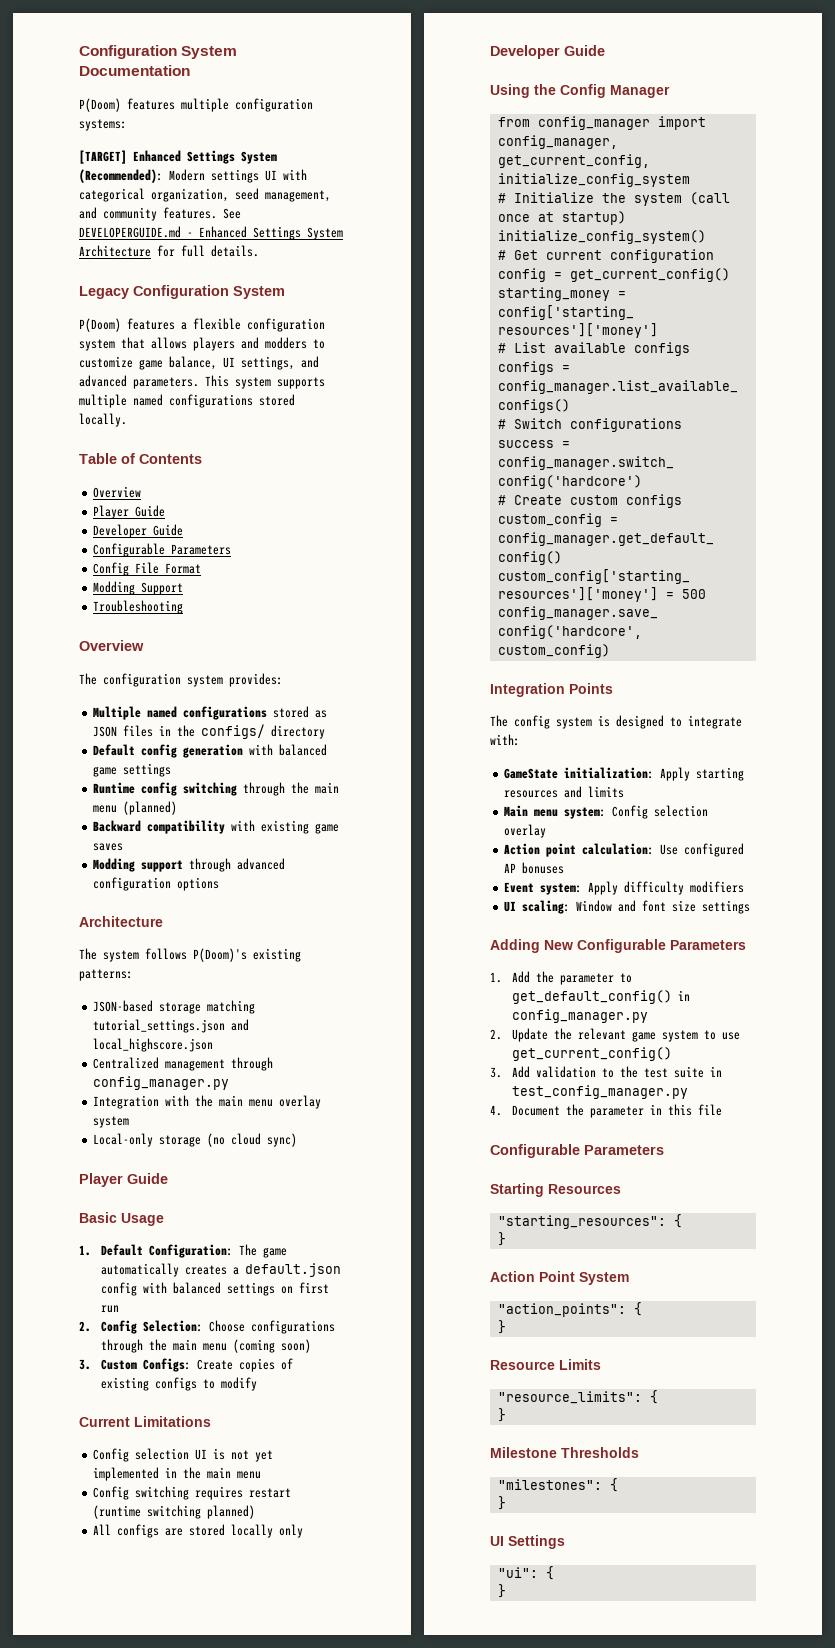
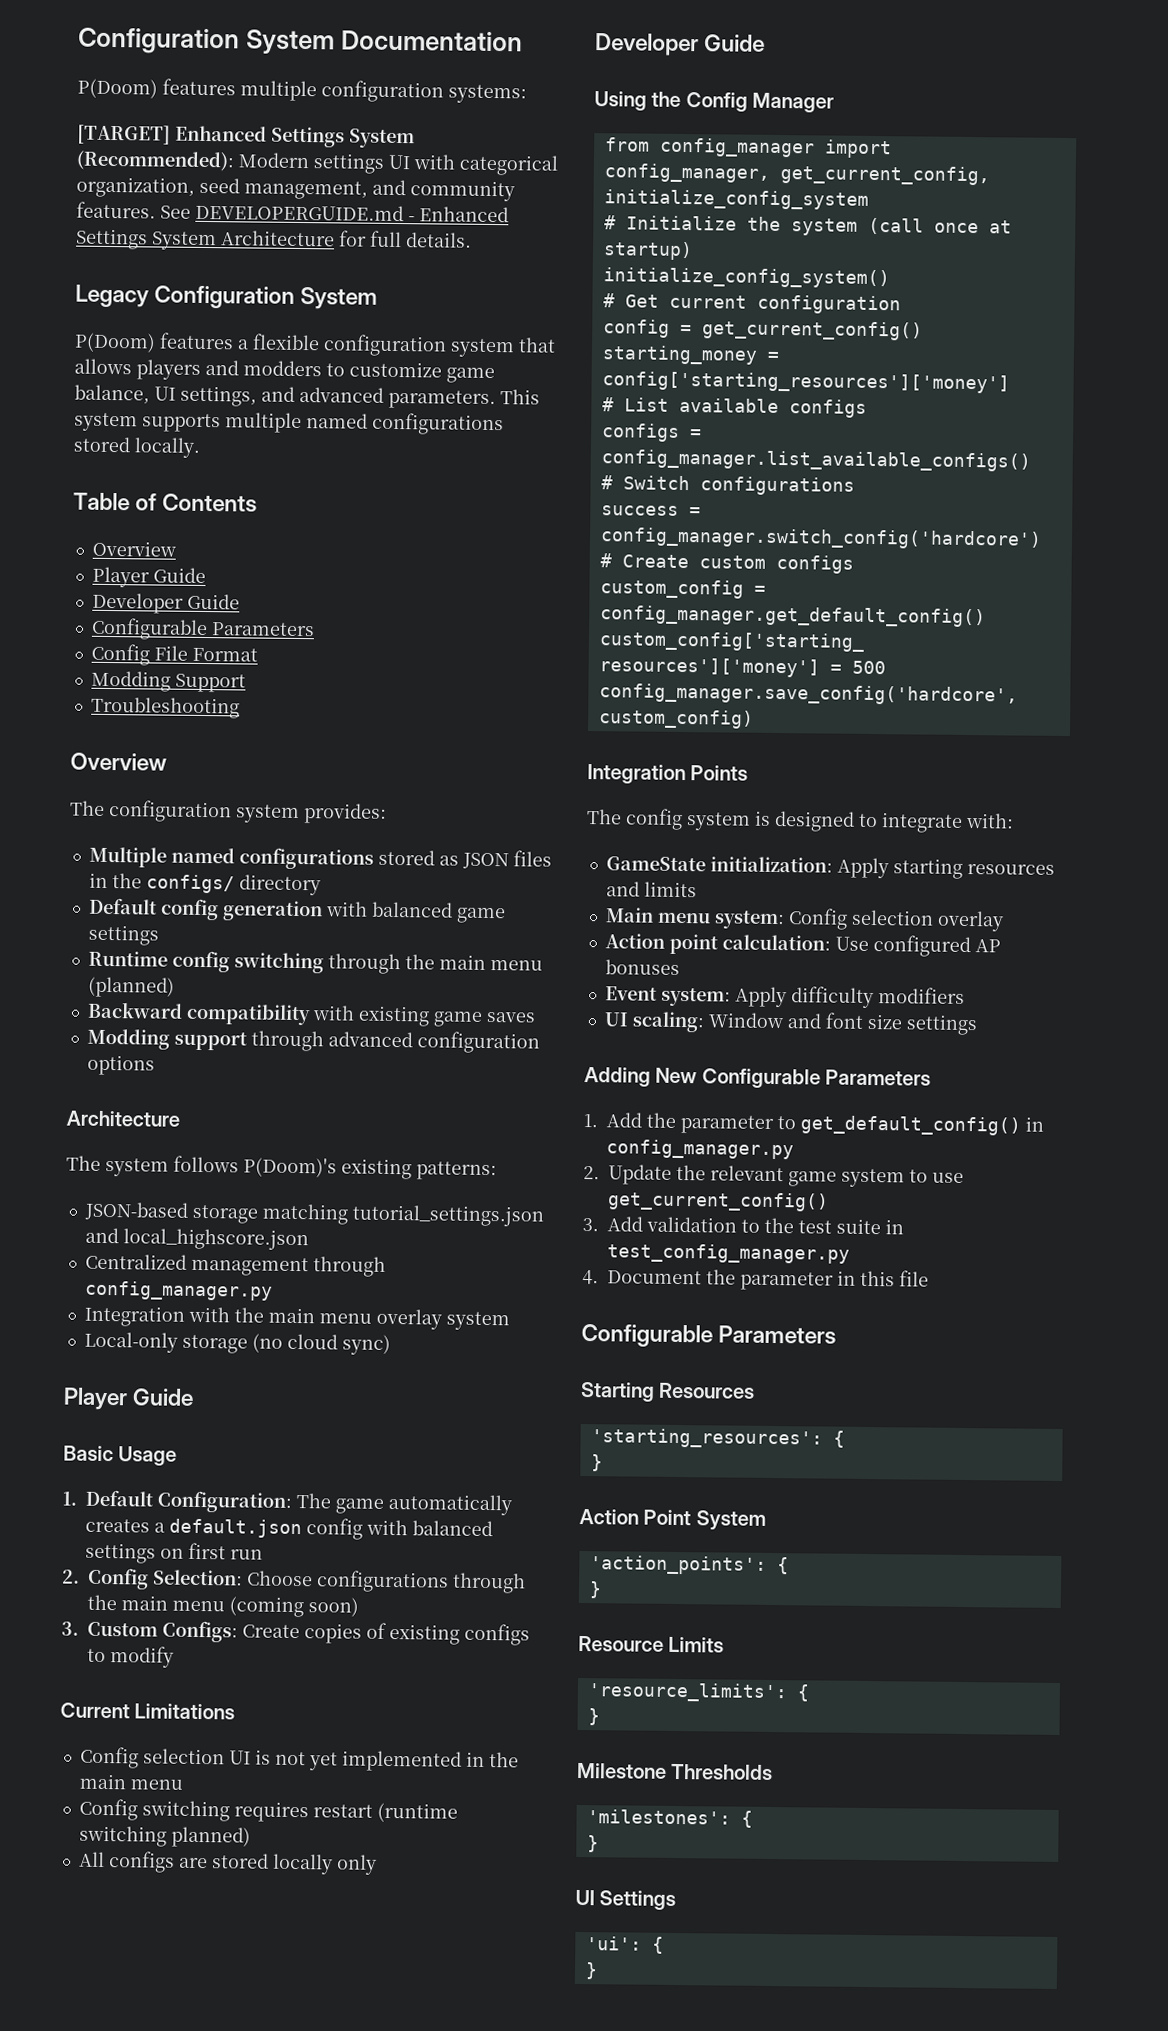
- "starting_resources": {
+ 'starting_resources': {
- "action_points": {
+ 'action_points': {
- "resource_limits": {
+ 'resource_limits': {
- "milestones": {
+ 'milestones': {
- "ui": {
+ 'ui': {

